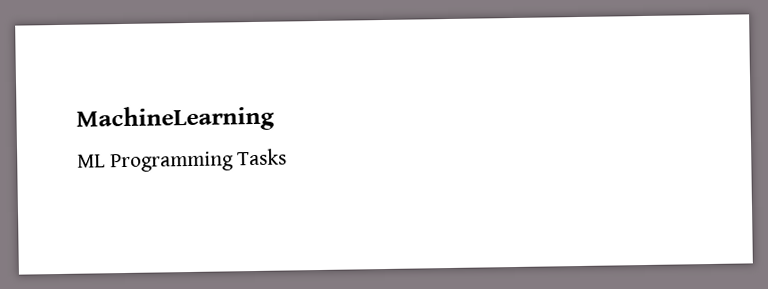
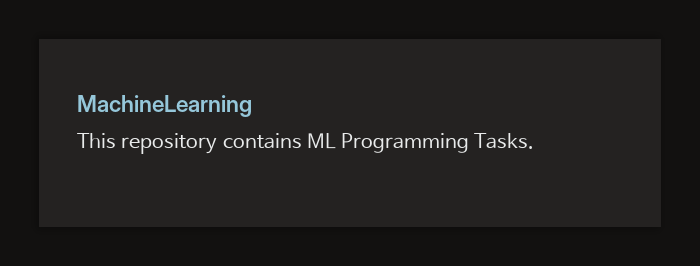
- ML Programming Tasks
+ This repository contains ML Programming Tasks.

